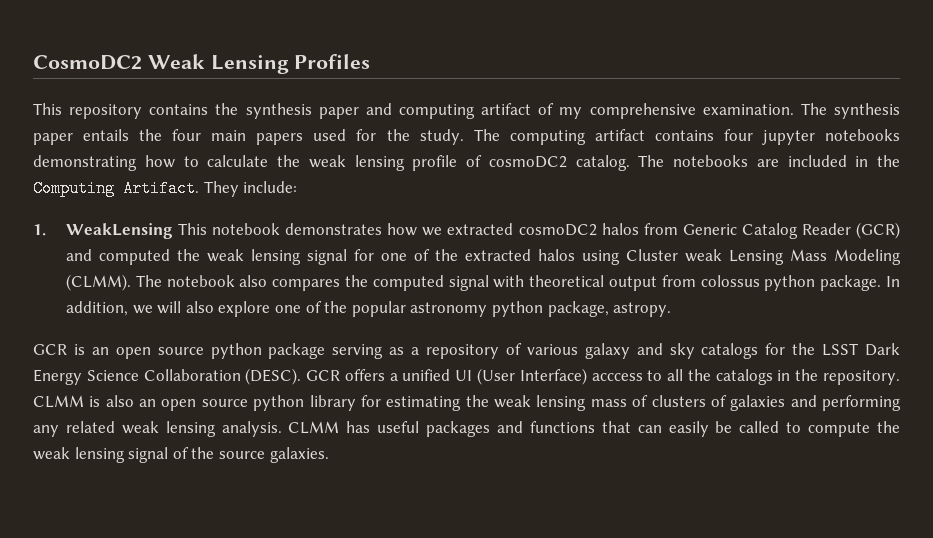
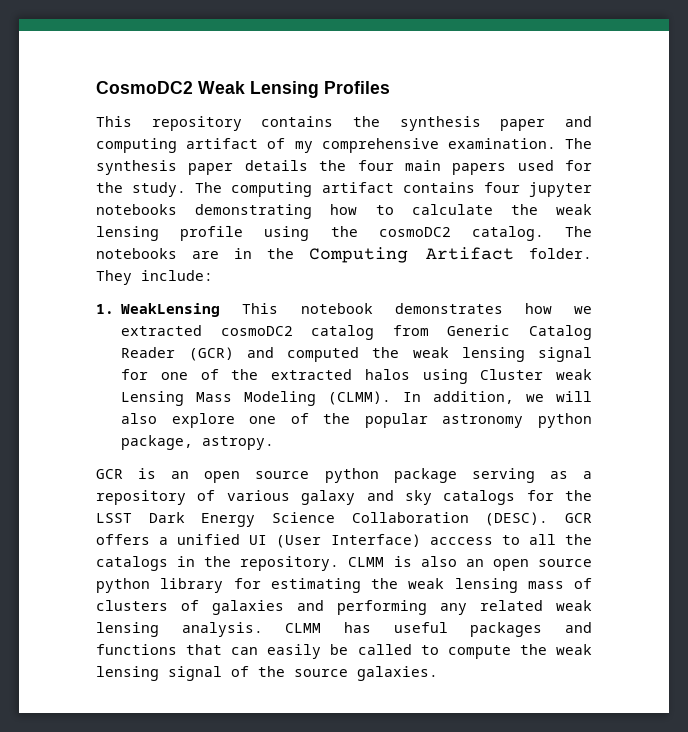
- The synthesis paper entails the four main papers used for the study.
+ The synthesis paper details the four main papers used for the study.
- The computing artifact contains four jupyter notebooks demonstrating how to calculate the weak lensing profile of cosmoDC2 catalog.
+ The computing artifact contains four jupyter notebooks demonstrating how to calculate the weak lensing profile using the cosmoDC2 catalog.
- The notebooks are included in the Computing Artifact.
+ The notebooks are in the Computing Artifact folder.
- 1. WeakLensing This notebook demonstrates how we extracted cosmoDC2 halos from Generic Catalog Reader (GCR) and computed the weak lensing signal for one of the extracted halos using Cluster weak Lensing Mass Modeling (CLMM).
+ 1. WeakLensing This notebook demonstrates how we extracted cosmoDC2 catalog from Generic Catalog Reader (GCR) and computed the weak lensing signal for one of the extracted halos using Cluster weak Lensing Mass Modeling (CLMM).
- The notebook also compares the computed signal with theoretical output from colossus python package.

